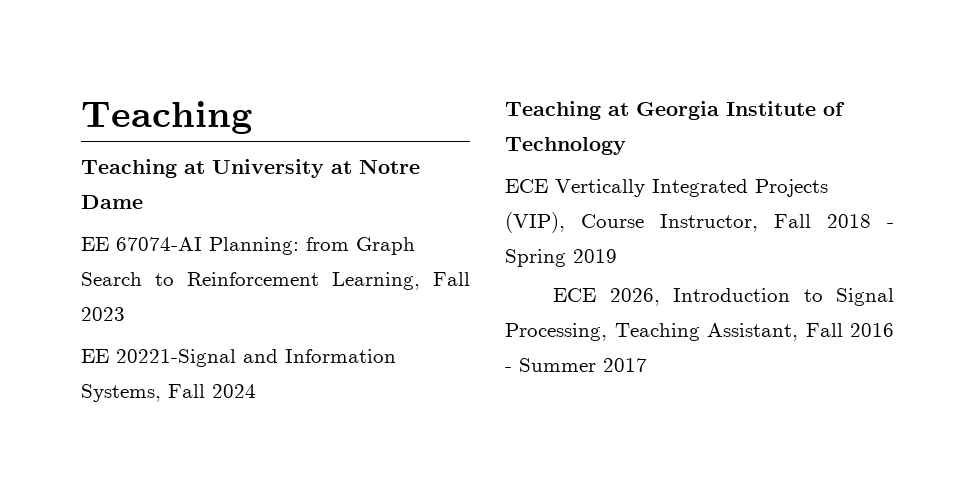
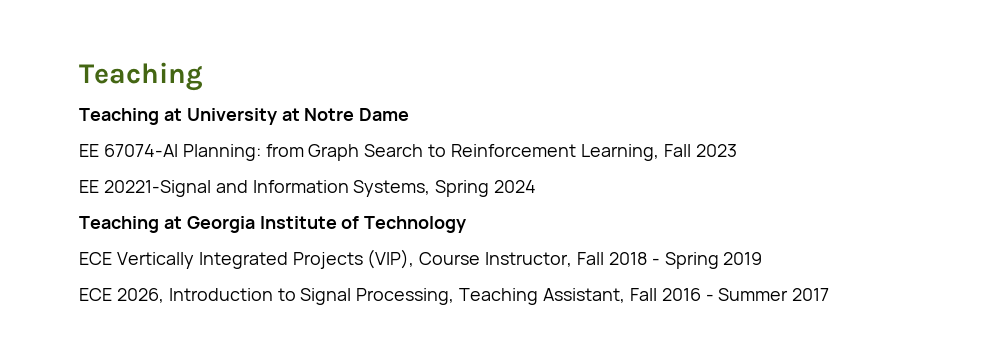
- EE 20221-Signal and Information Systems, Fall 2024
+ EE 20221-Signal and Information Systems, Spring 2024

